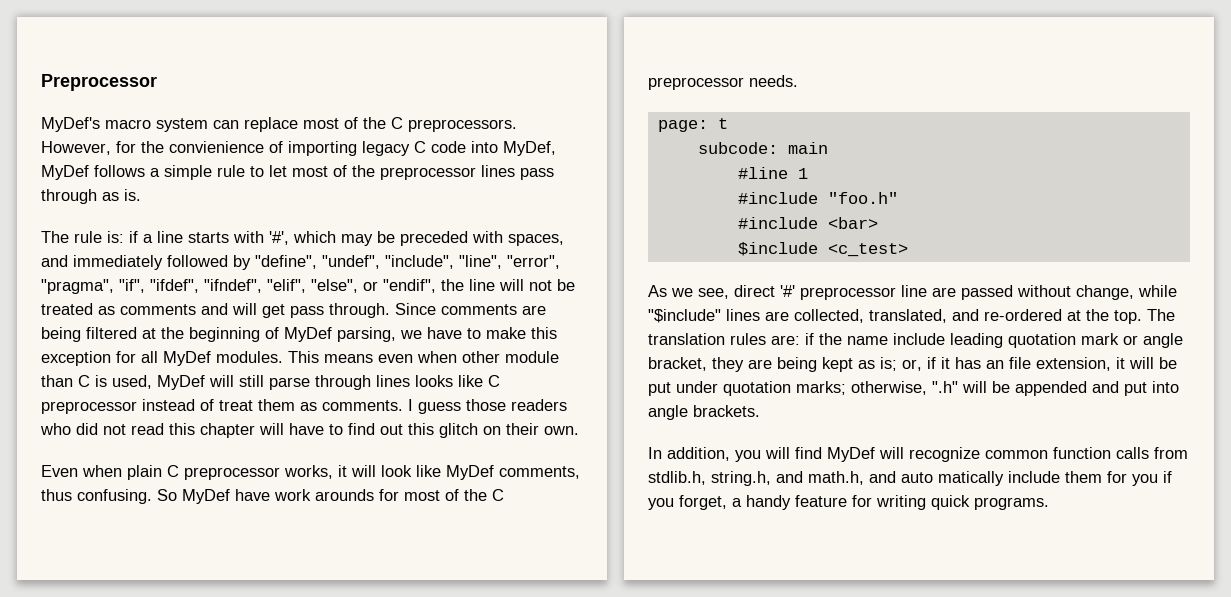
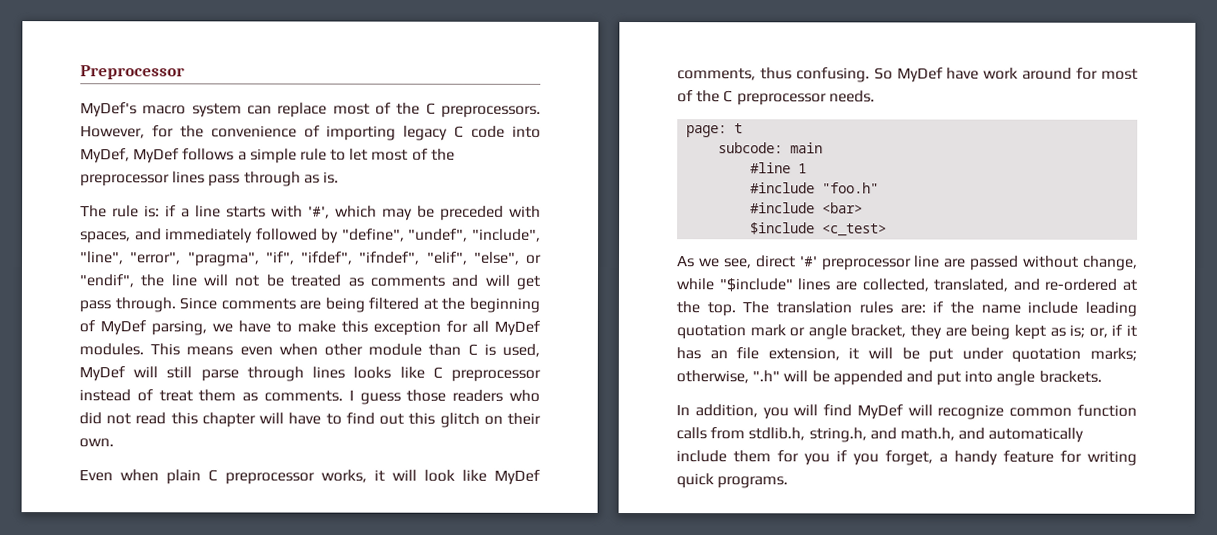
- However, for the convienience of importing legacy C code into MyDef, MyDef follows a simple rule to let most of the preprocessor lines pass through as is.
+ However, for the convenience of importing legacy C code into MyDef, MyDef follows a simple rule to let most of the preprocessor lines pass through as is.
- So MyDef have work arounds for most of the C preprocessor needs.
+ So MyDef have work around for most of the C preprocessor needs.
- In addition, you will find MyDef will recognize common function calls from stdlib.h, string.h, and math.h, and auto matically include them for you if you forget, a handy feature for writing quick programs.
+ In addition, you will find MyDef will recognize common function calls from stdlib.h, string.h, and math.h, and automatically include them for you if you forget, a handy feature for writing quick programs.

